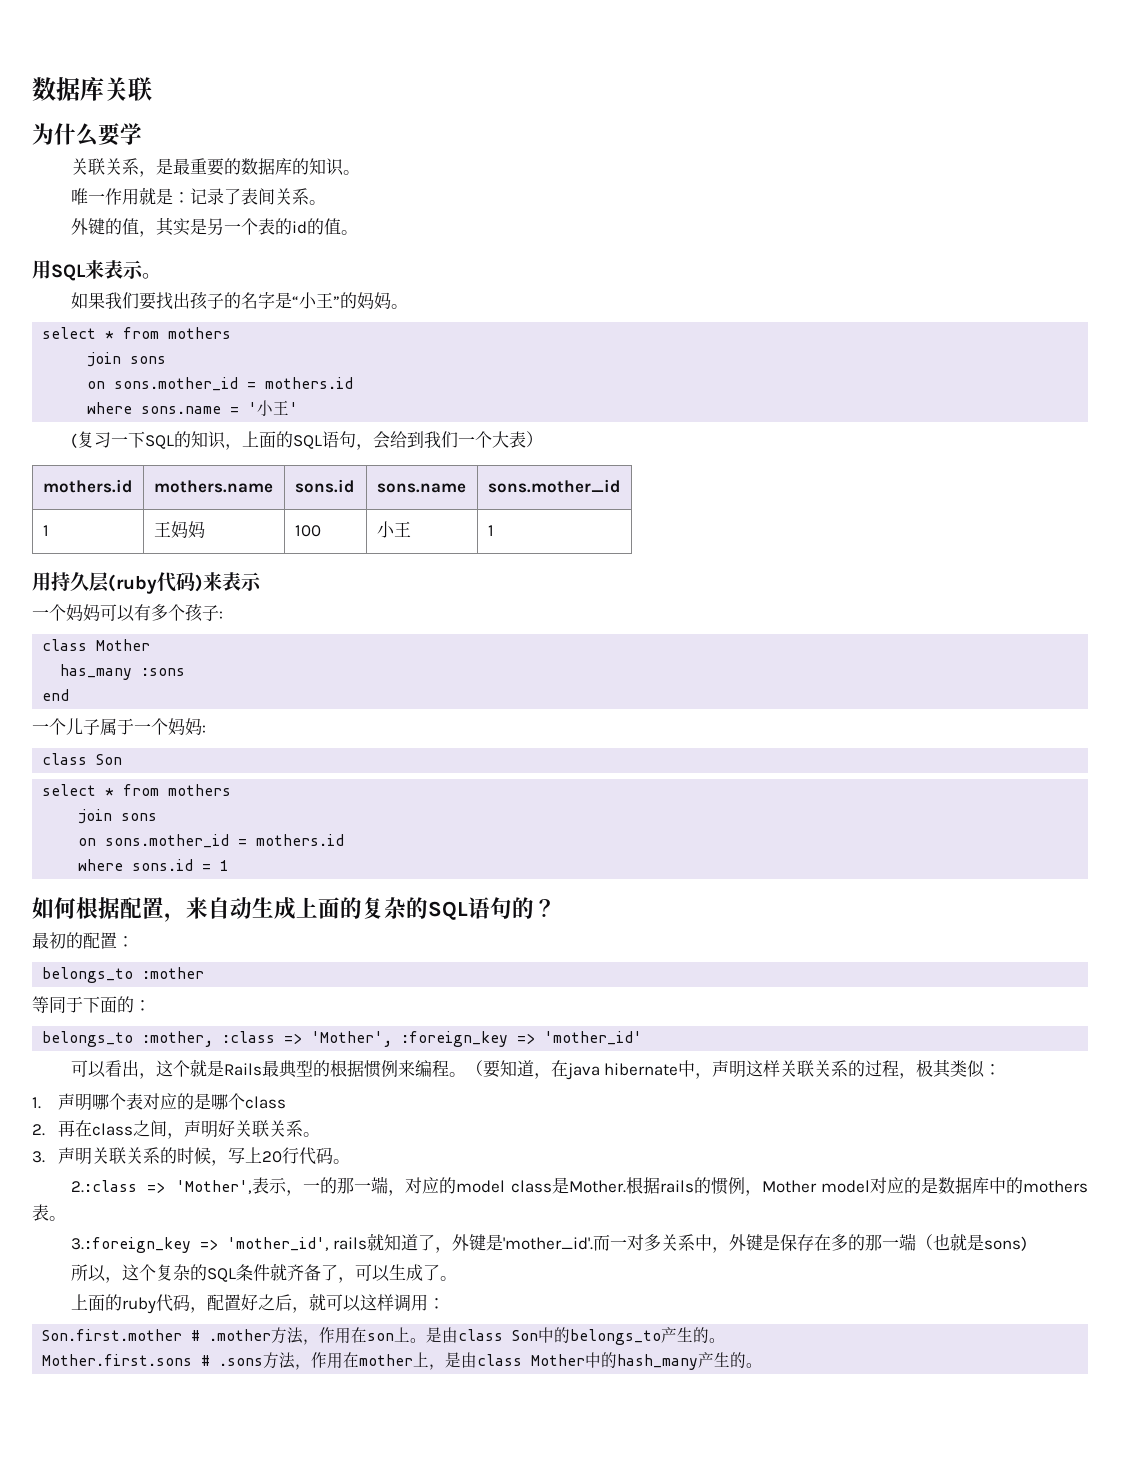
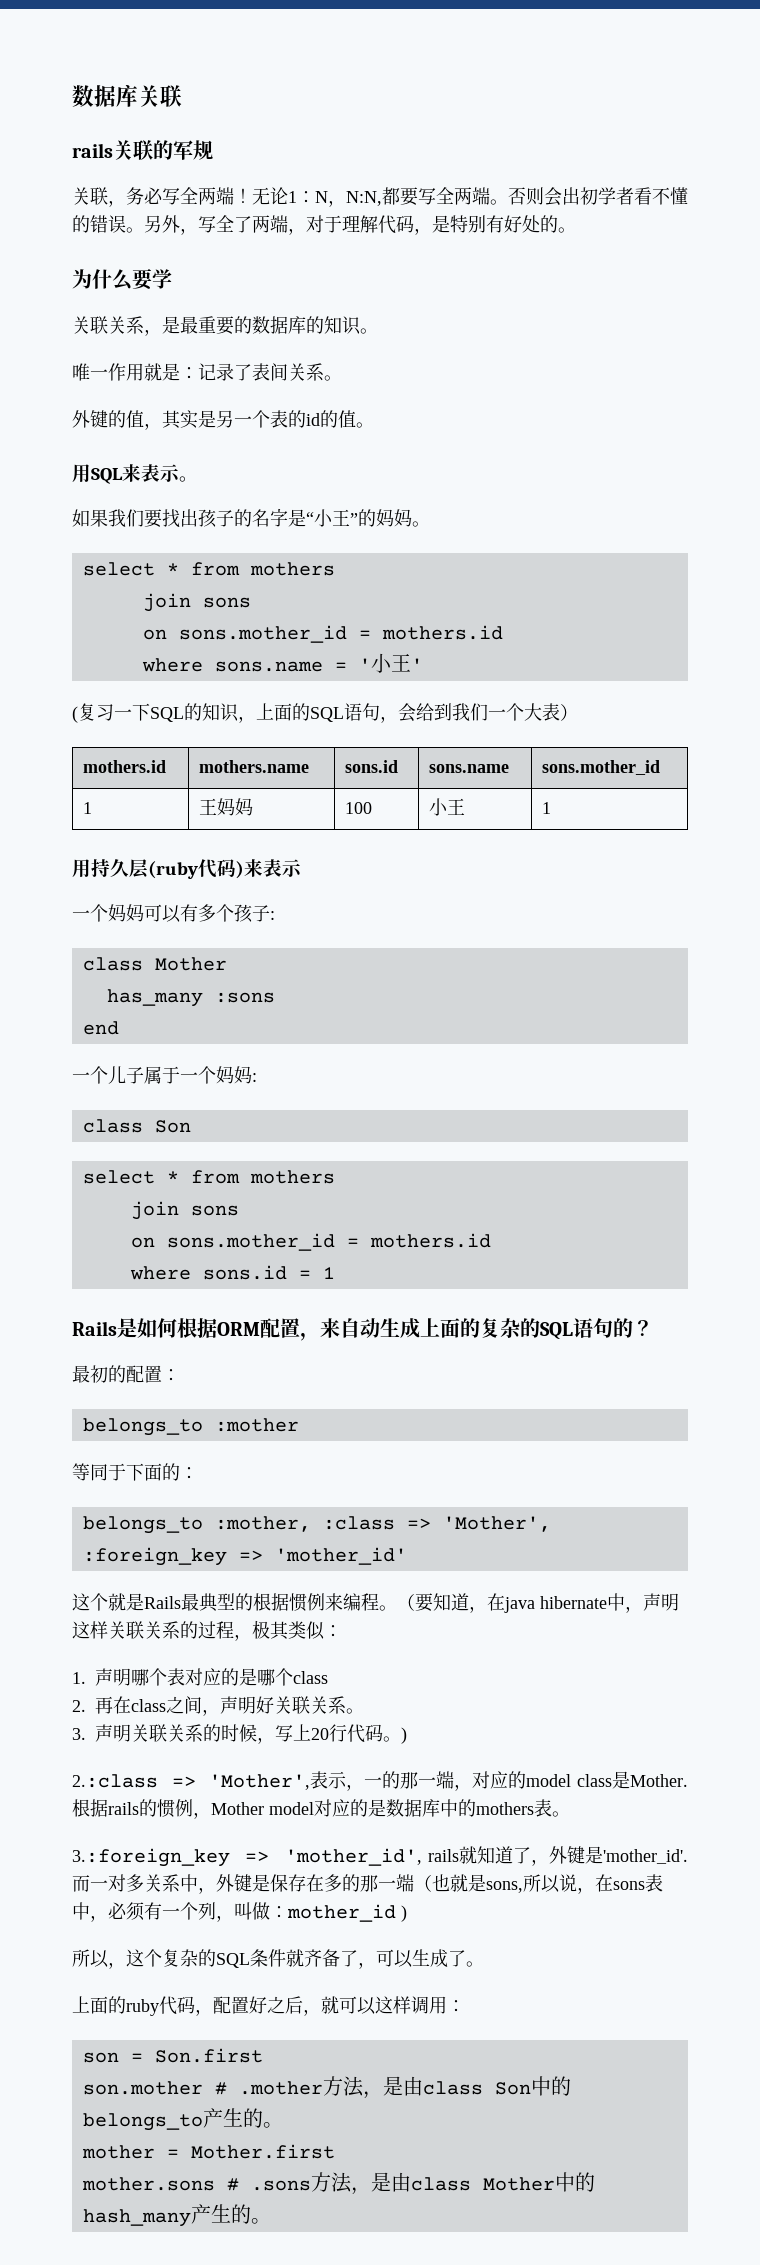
+ rails关联的军规
+ 关联，务必写全两端！无论1：N，N:N,都要写全两端。否则会出初学者看不懂的错误。另外，写全了两端，对于理解代码，是特别有好处的。
- 如何根据配置，来自动生成上面的复杂的SQL语句的？
+ Rails是如何根据ORM配置，来自动生成上面的复杂的SQL语句的？
- 可以看出，这个就是Rails最典型的根据惯例来编程。
+ 这个就是Rails最典型的根据惯例来编程。
- 3.声明关联关系的时候，写上20行代码。
+ 3.声明关联关系的时候，写上20行代码。)
- 而一对多关系中，外键是保存在多的那一端（也就是sons)
+ 而一对多关系中，外键是保存在多的那一端（也就是sons,所以说，在sons表中，必须有一个列，叫做：mother_id )
- Son.first.mother # .mother方法，作用在son上。是由class Son中的belongs_to产生的。
+ son = Son.first
+ son.mother # .mother方法，是由class Son中的belongs_to产生的。
- Mother.first.sons # .sons方法，作用在mother上，是由class Mother中的hash_many产生的。
+ mother = Mother.first
+ mother.sons # .sons方法，是由class Mother中的hash_many产生的。

